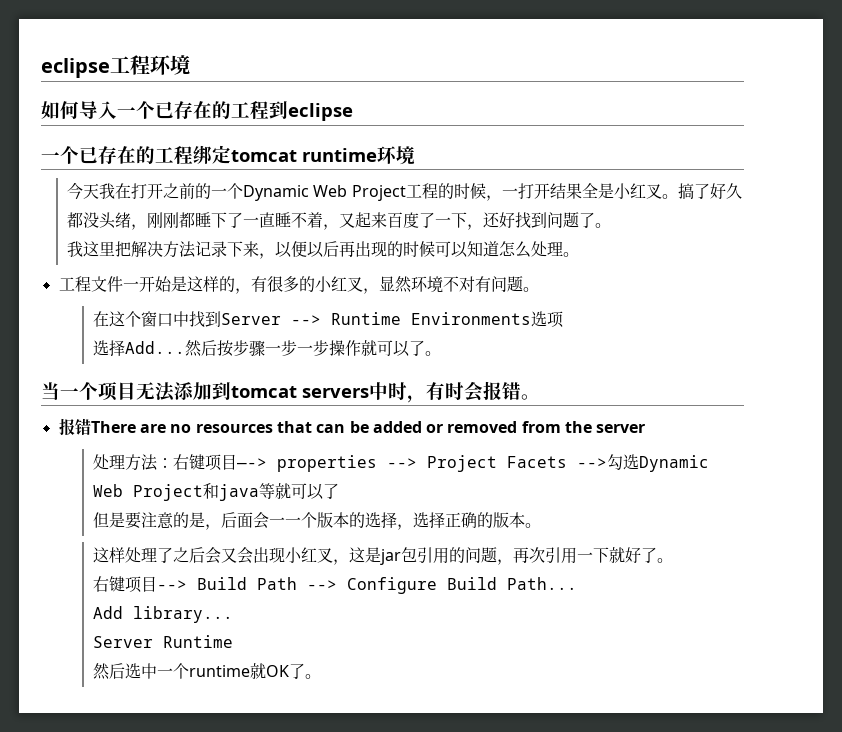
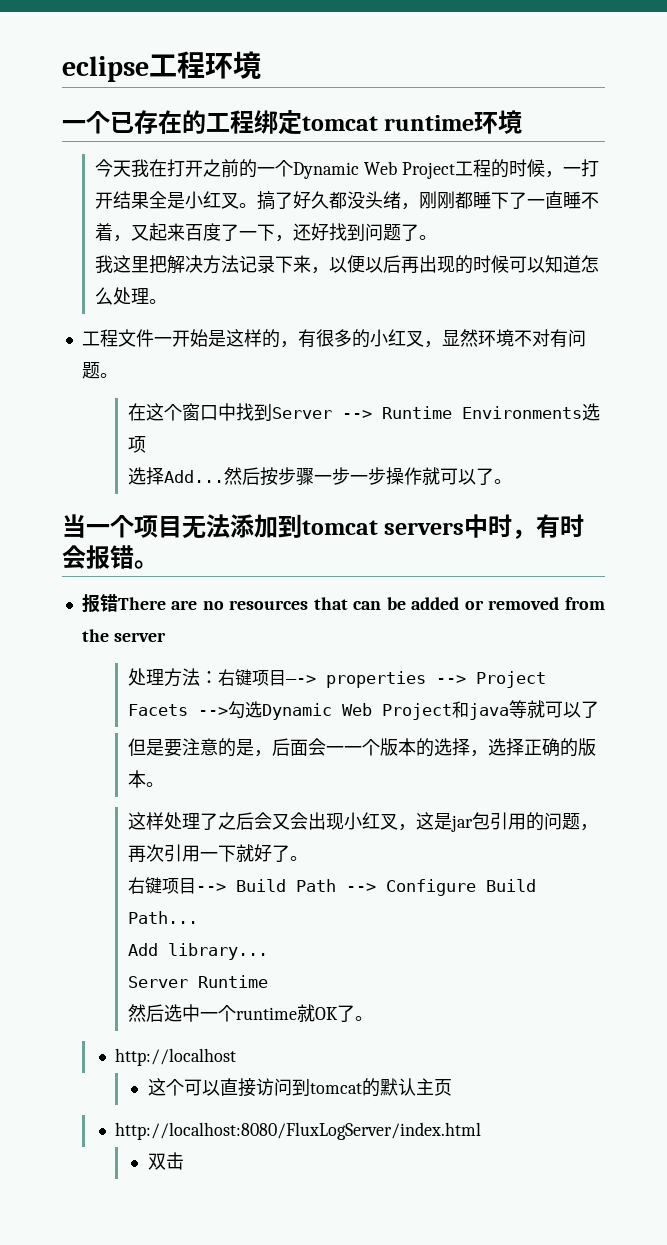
- 如何导入一个已存在的工程到eclipse
+ http://localhost
+ 这个可以直接访问到tomcat的默认主页
+ http://localhost:8080/FluxLogServer/index.html
+ 双击

